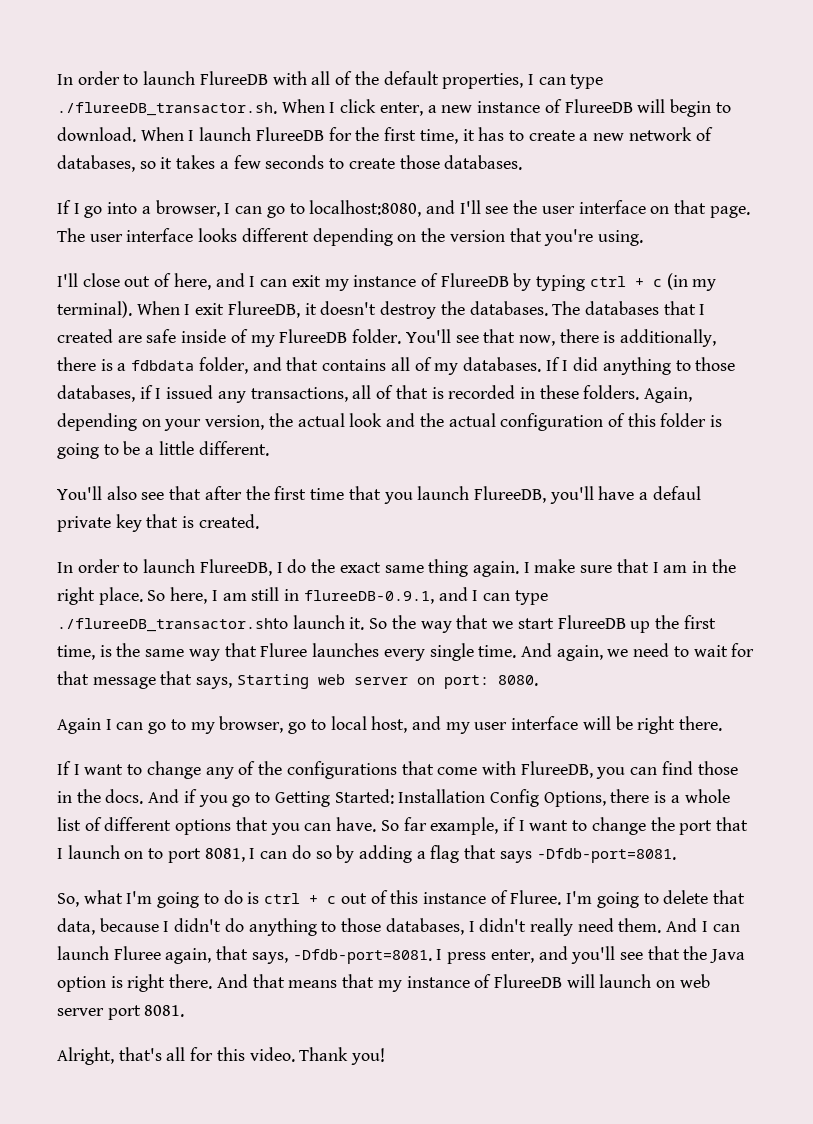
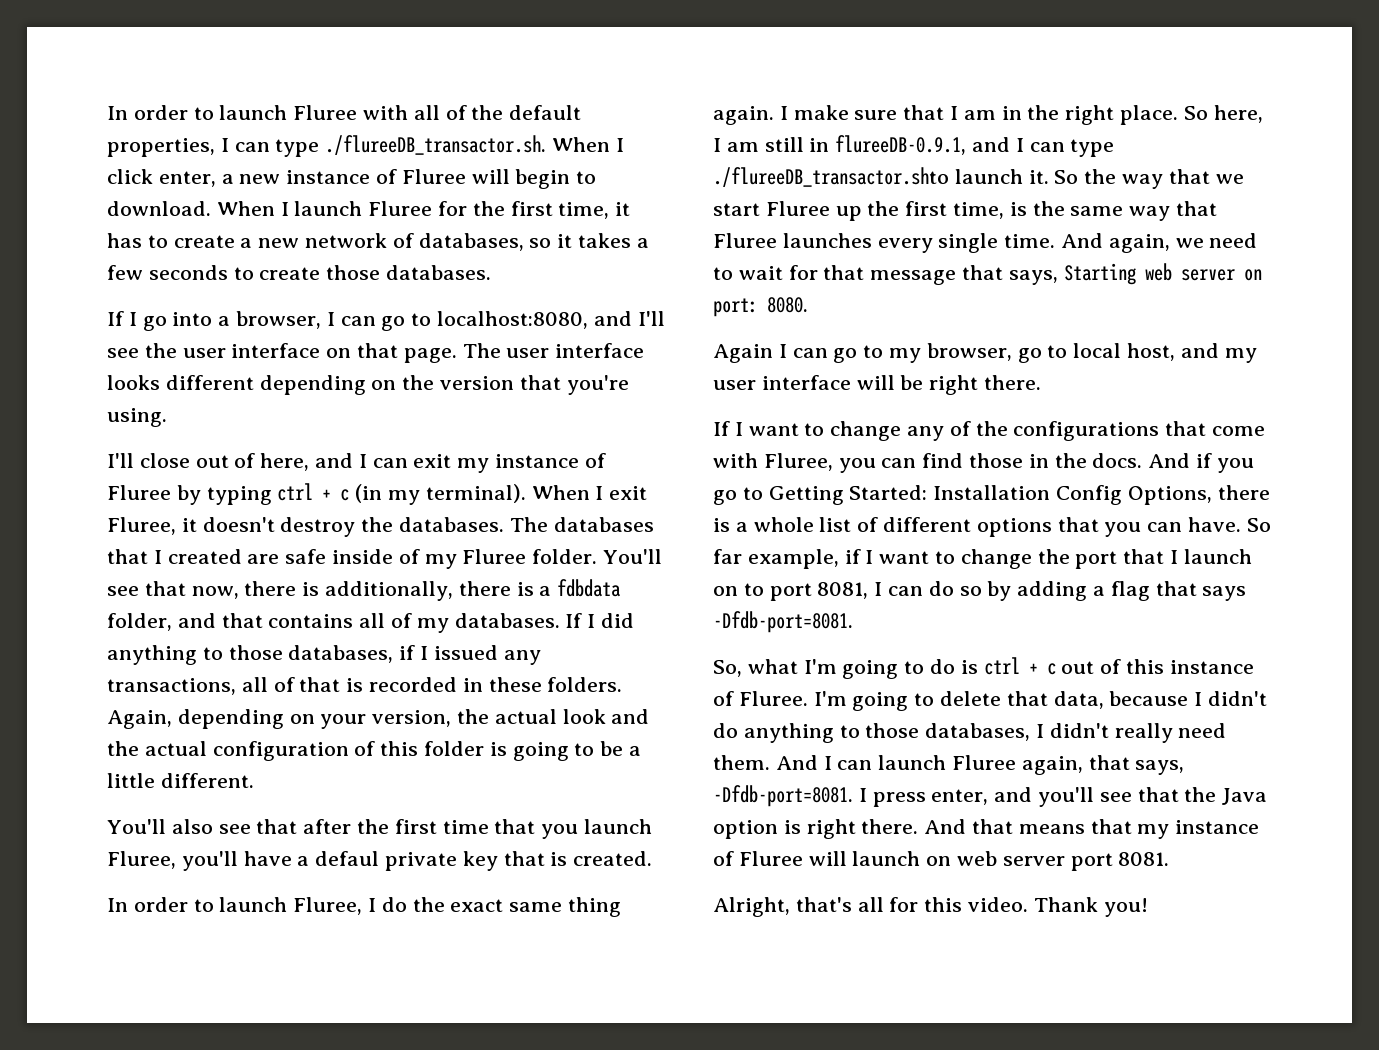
- In order to launch FlureeDB with all of the default properties, I can type ./flureeDB_transactor.sh. When I click enter, a new instance of FlureeDB will begin to download.
+ In order to launch Fluree with all of the default properties, I can type ./flureeDB_transactor.sh. When I click enter, a new instance of Fluree will begin to download.
- When I launch FlureeDB for the first time, it has to create a new network of databases, so it takes a few seconds to create those databases.
+ When I launch Fluree for the first time, it has to create a new network of databases, so it takes a few seconds to create those databases.
- I'll close out of here, and I can exit my instance of FlureeDB by typing ctrl + c (in my terminal).
+ I'll close out of here, and I can exit my instance of Fluree by typing ctrl + c (in my terminal).
- When I exit FlureeDB, it doesn't destroy the databases.
+ When I exit Fluree, it doesn't destroy the databases.
- The databases that I created are safe inside of my FlureeDB folder.
+ The databases that I created are safe inside of my Fluree folder.
- You'll also see that after the first time that you launch FlureeDB, you'll have a defaul private key that is created.
+ You'll also see that after the first time that you launch Fluree, you'll have a defaul private key that is created.
- In order to launch FlureeDB, I do the exact same thing again.
+ In order to launch Fluree, I do the exact same thing again.
- So the way that we start FlureeDB up the first time, is the same way that Fluree launches every single time.
+ So the way that we start Fluree up the first time, is the same way that Fluree launches every single time.
- If I want to change any of the configurations that come with FlureeDB, you can find those in the docs.
+ If I want to change any of the configurations that come with Fluree, you can find those in the docs.
- And that means that my instance of FlureeDB will launch on web server port 8081.
+ And that means that my instance of Fluree will launch on web server port 8081.

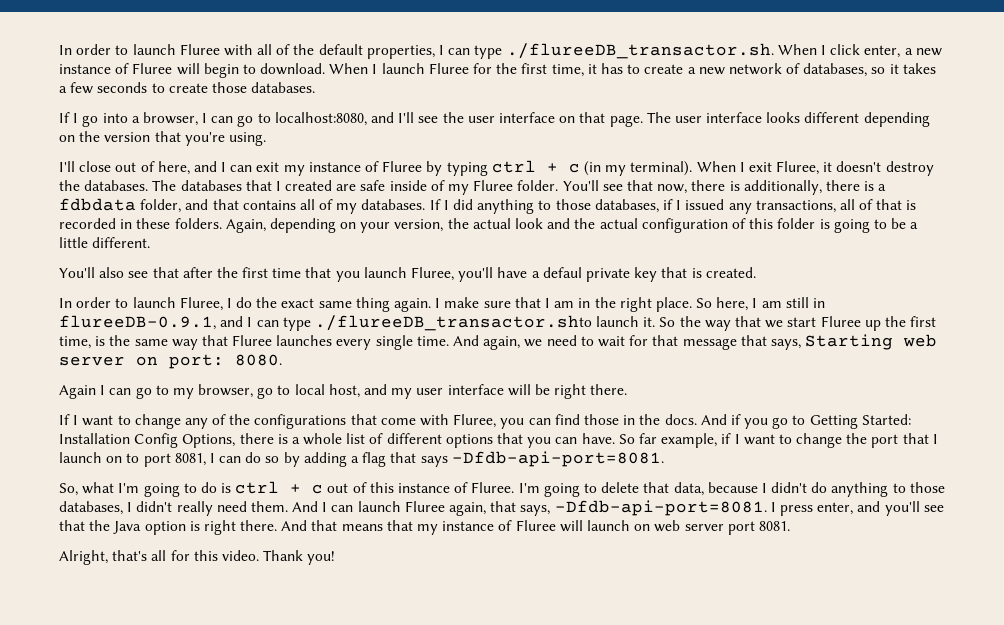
- So far example, if I want to change the port that I launch on to port 8081, I can do so by adding a flag that says -Dfdb-port=8081.
+ So far example, if I want to change the port that I launch on to port 8081, I can do so by adding a flag that says -Dfdb-api-port=8081.
- And I can launch Fluree again, that says, -Dfdb-port=8081.
+ And I can launch Fluree again, that says, -Dfdb-api-port=8081.

